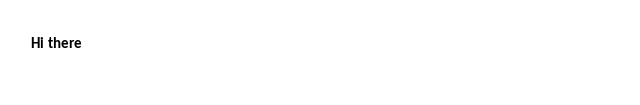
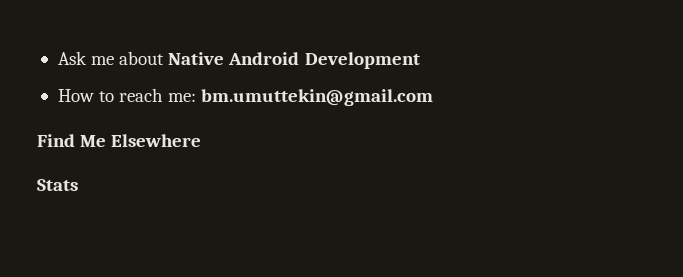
- Hi there
+ Ask me about Native Android Development
+ How to reach me: bm.umuttekin@gmail.com
+ Find Me Elsewhere
+ Stats

